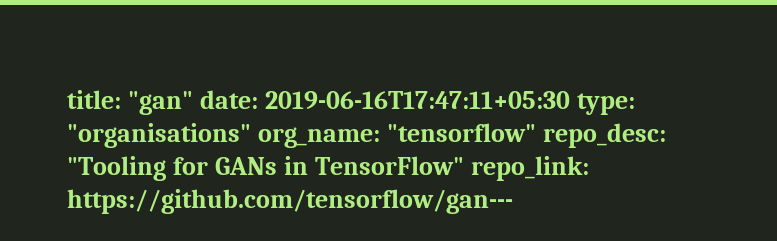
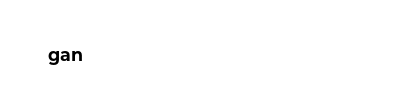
- title: "gan" date: 2019-06-16T17:47:11+05:30 type: "organisations" org_name: "tensorflow" repo_desc: "Tooling for GANs in TensorFlow" repo_link: https://github.com/tensorflow/gan---
+ gan

